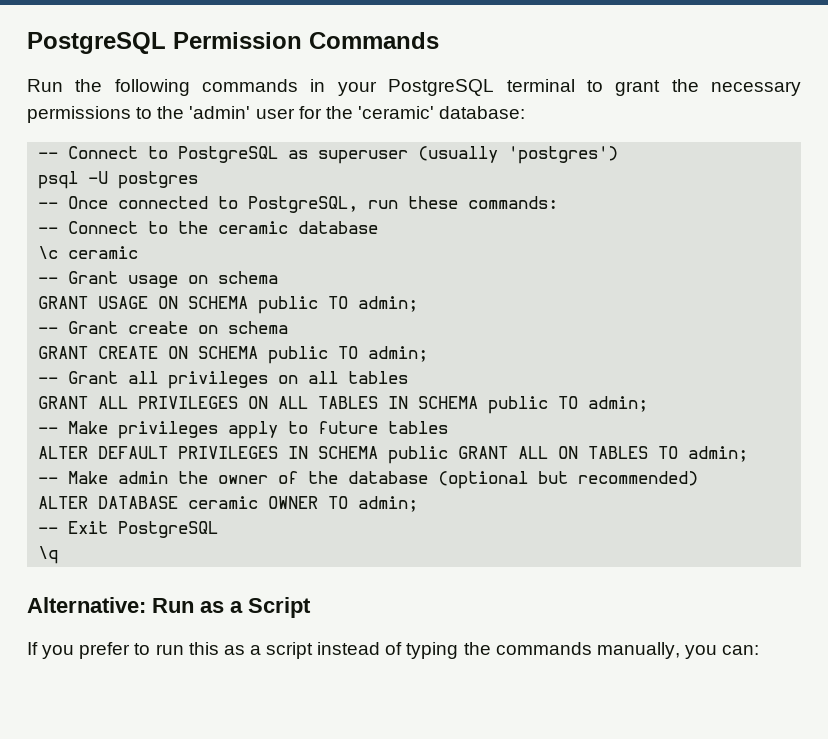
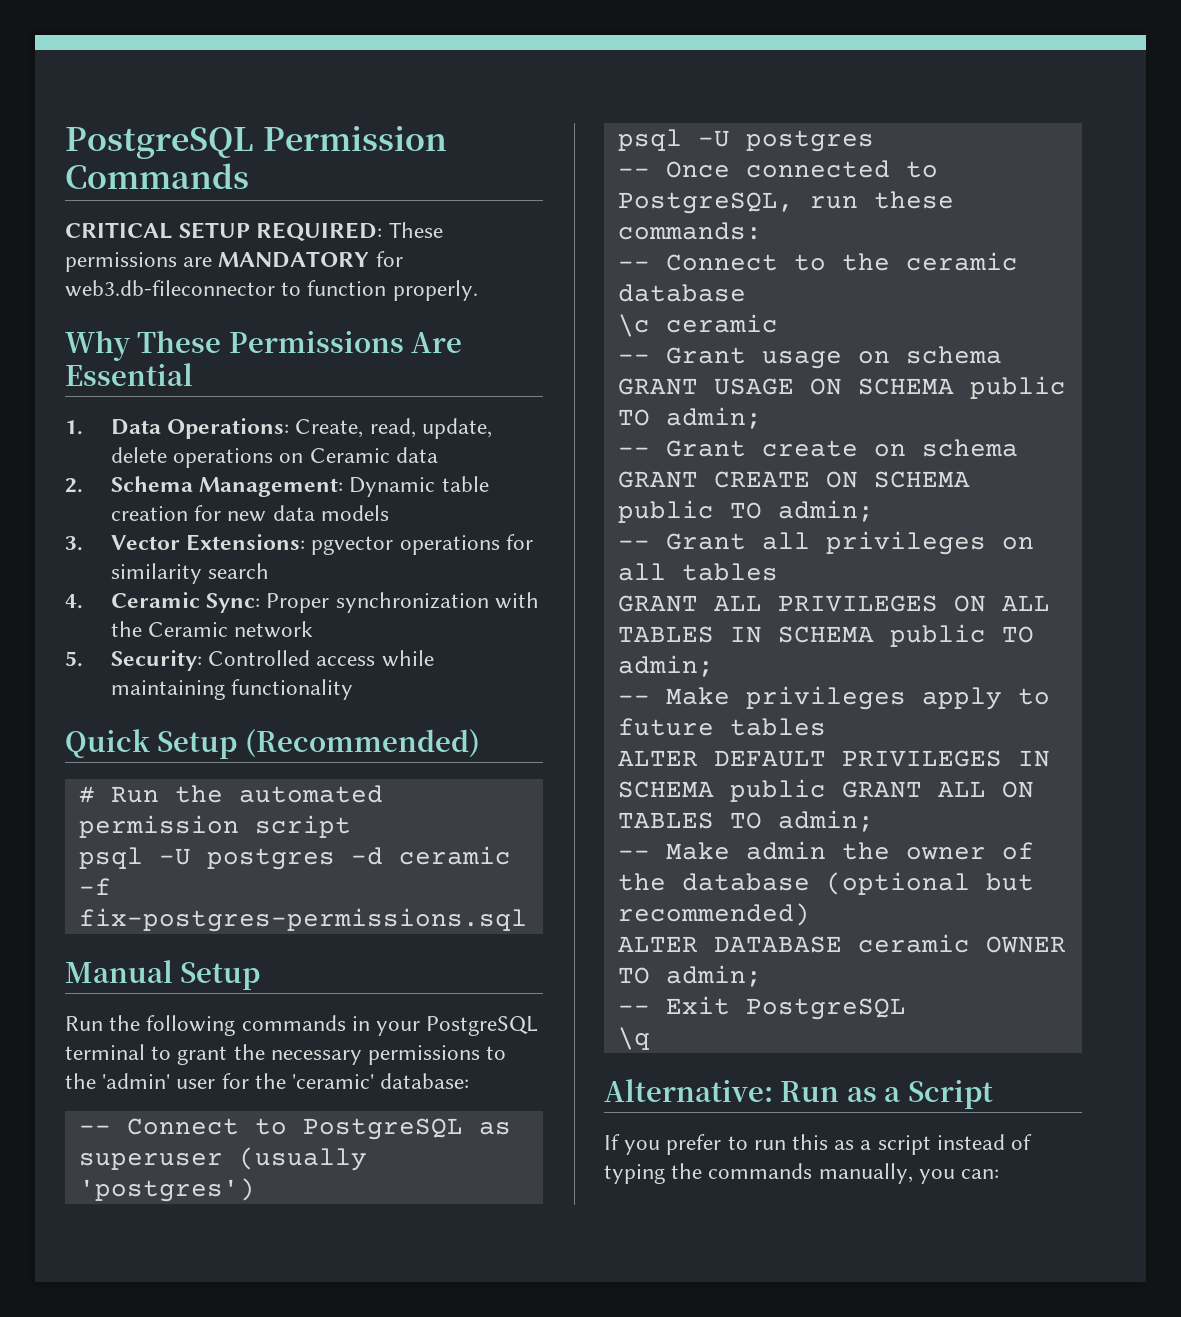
+ CRITICAL SETUP REQUIRED: These permissions are MANDATORY for web3.db-fileconnector to function properly.
+ Why These Permissions Are Essential
+ 1. Data Operations: Create, read, update, delete operations on Ceramic data
+ 2. Schema Management: Dynamic table creation for new data models
+ 3. Vector Extensions: pgvector operations for similarity search
+ 4. Ceramic Sync: Proper synchronization with the Ceramic network
+ 5. Security: Controlled access while maintaining functionality
+ Quick Setup (Recommended)
+ # Run the automated permission script
+ psql -U postgres -d ceramic -f fix-postgres-permissions.sql
+ Manual Setup

